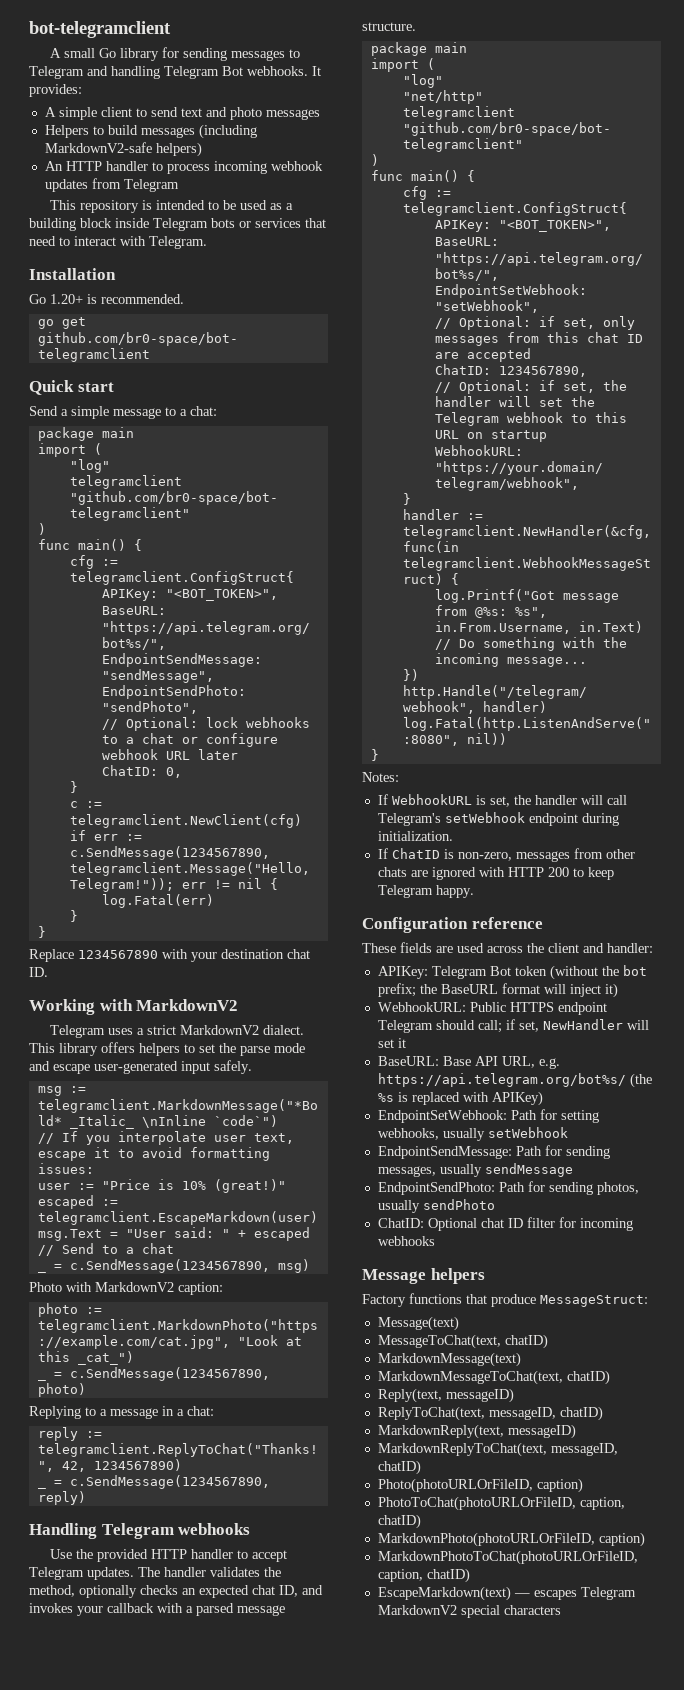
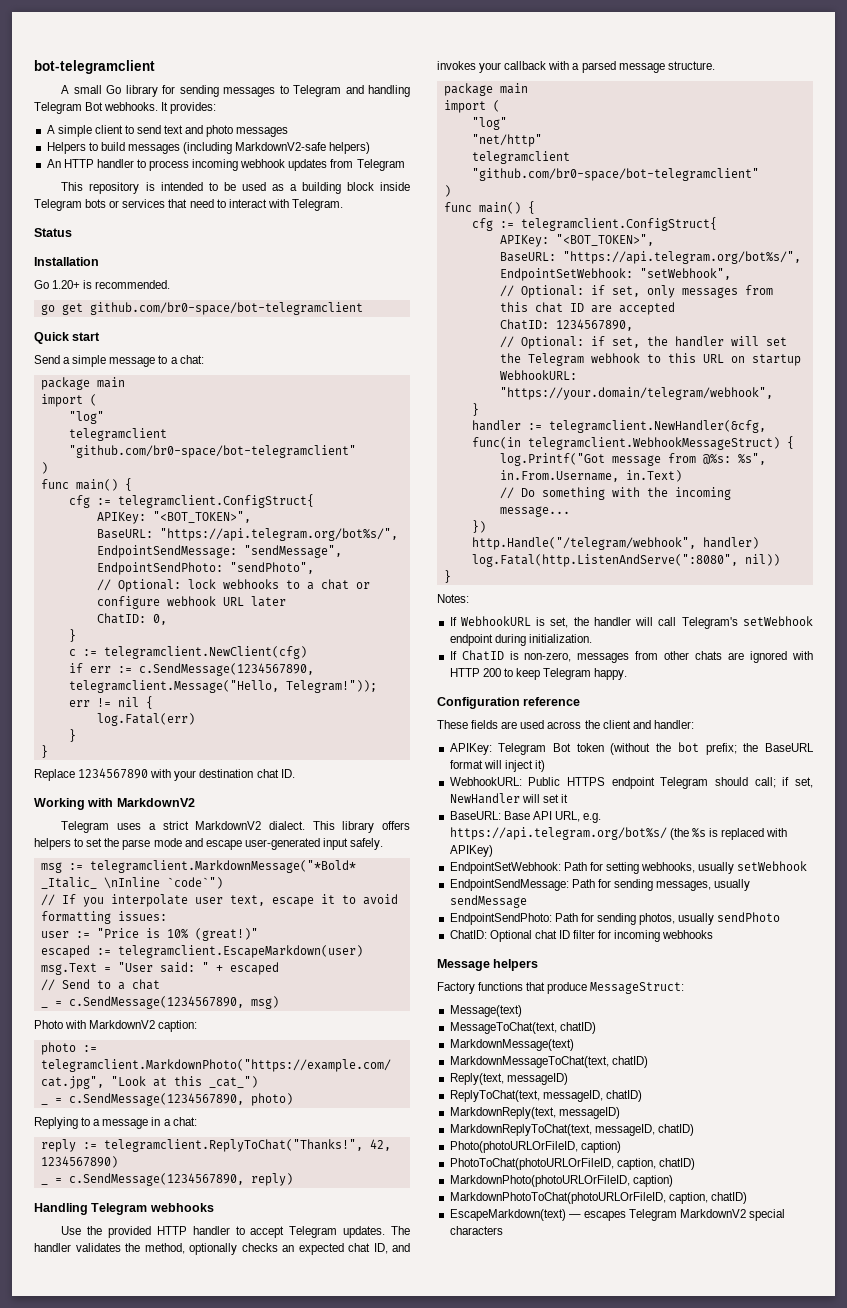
+ Status

